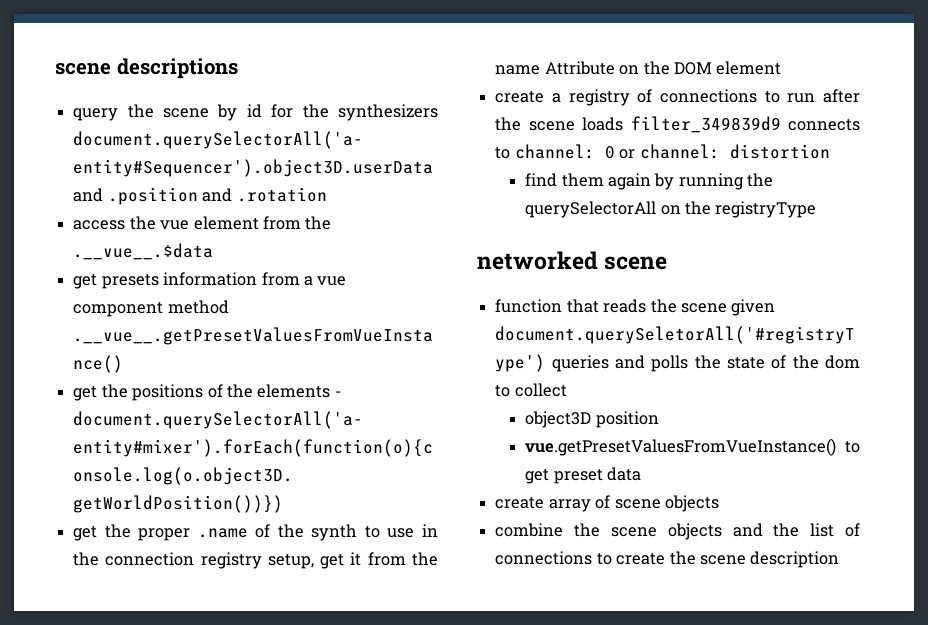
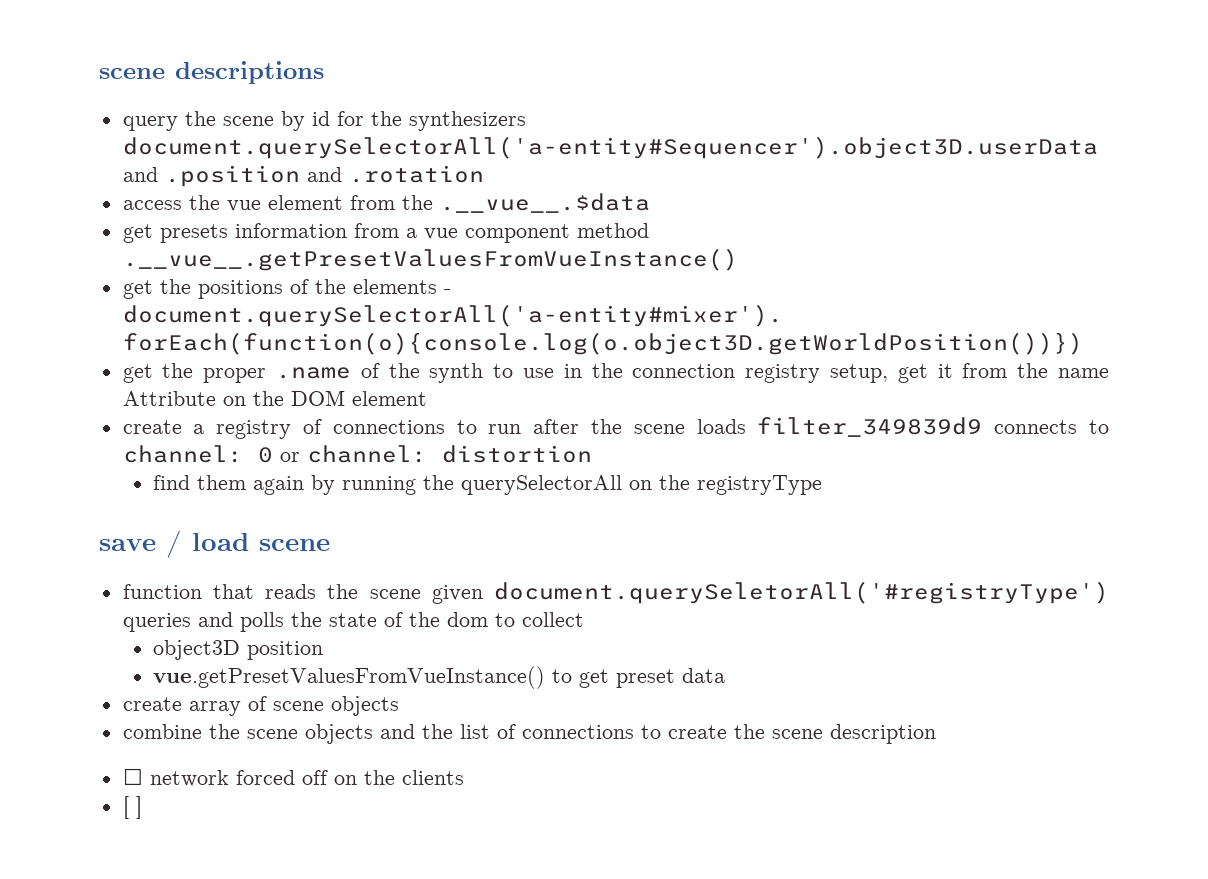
- networked scene
+ save / load scene
+ ☐ network forced off on the clients
+ [ ]

